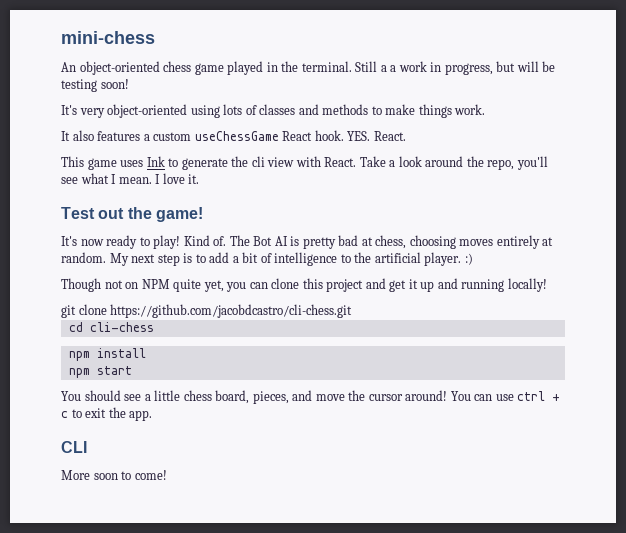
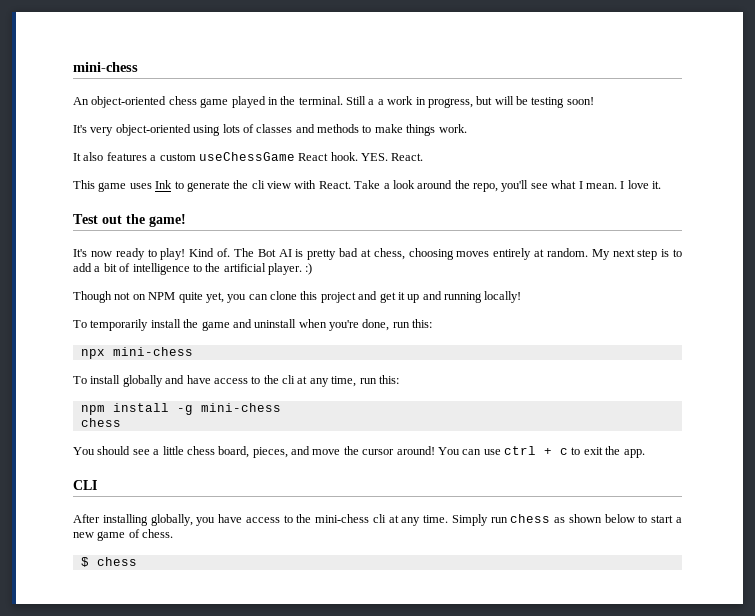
- git clone https://github.com/jacobdcastro/cli-chess.git
- cd cli-chess
+ To temporarily install the game and uninstall when you're done, run this:
+ npx mini-chess
+ To install globally and have access to the cli at any time, run this:
- npm install
- npm start
+ npm install -g mini-chess
+ chess
- More soon to come!
+ After installing globally, you have access to the mini-chess cli at any time. Simply run chess as shown below to start a new game of chess.
+ $ chess

